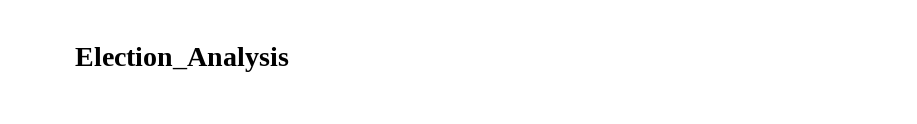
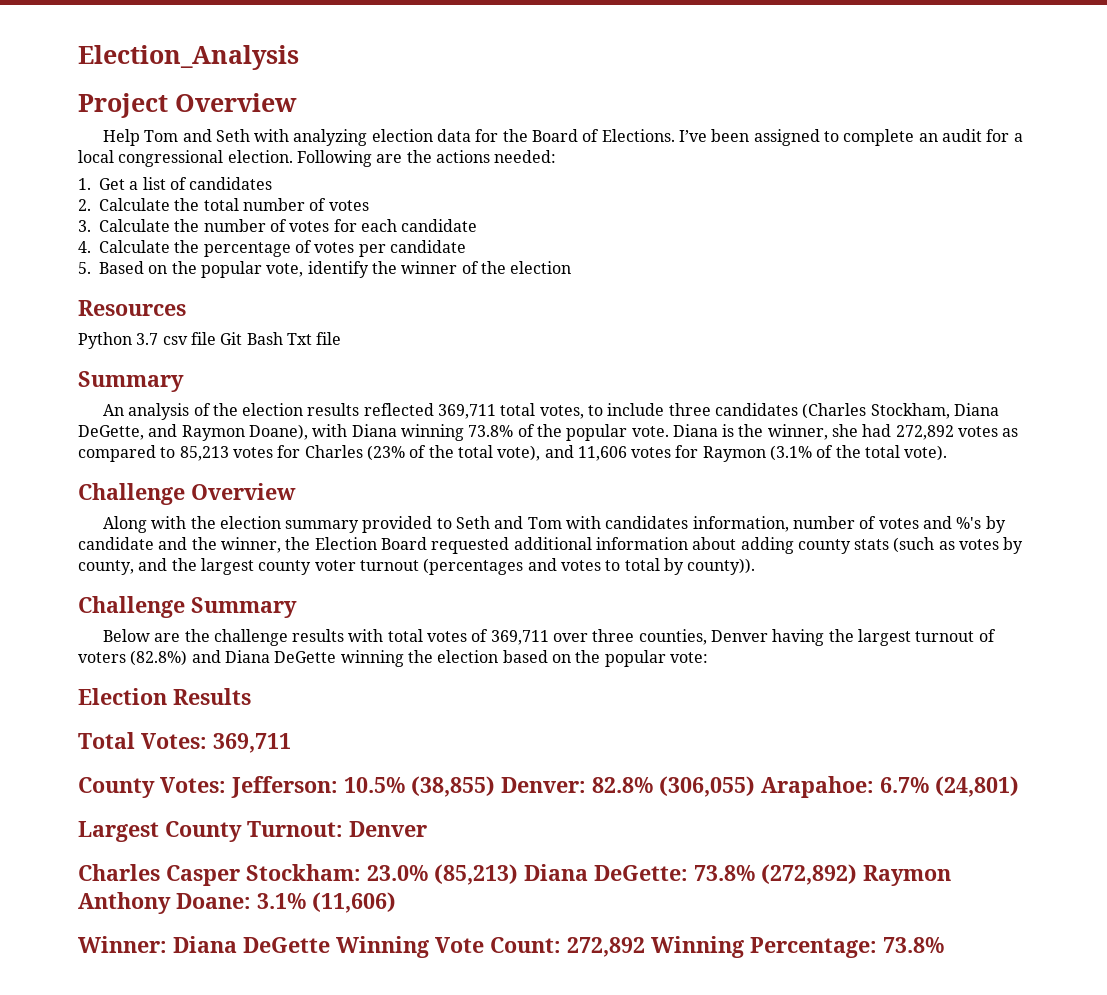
+ Project Overview
+ Help Tom and Seth with analyzing election data for the Board of Elections. I’ve been assigned to complete an audit for a local congressional election. Following are the actions needed:
+ 1. Get a list of candidates
+ 2. Calculate the total number of votes
+ 3. Calculate the number of votes for each candidate
+ 4. Calculate the percentage of votes per candidate
+ 5. Based on the popular vote, identify the winner of the election
+ Resources
+ Python 3.7 csv file Git Bash Txt file
+ Summary
+ An analysis of the election results reflected 369,711 total votes, to include three candidates (Charles Stockham, Diana DeGette, and Raymon Doane), with Diana winning 73.8% of the popular vote. Diana is the winner, she had 272,892 votes as compared to 85,213 votes for Charles (23% of the total vote), and 11,606 votes for Raymon (3.1% of the total vote).
+ Challenge Overview
+ Along with the election summary provided to Seth and Tom with candidates information, number of votes and %'s by candidate and the winner, the Election Board requested additional information about adding county stats (such as votes by county, and the largest county voter turnout (percentages and votes to total by county)).
+ Challenge Summary
+ Below are the challenge results with total votes of 369,711 over three counties, Denver having the largest turnout of voters (82.8%) and Diana DeGette winning the election based on the popular vote:
+ Election Results
+ Total Votes: 369,711
+ County Votes: Jefferson: 10.5% (38,855) Denver: 82.8% (306,055) Arapahoe: 6.7% (24,801)
+ Largest County Turnout: Denver
+ Charles Casper Stockham: 23.0% (85,213) Diana DeGette: 73.8% (272,892) Raymon Anthony Doane: 3.1% (11,606)
+ Winner: Diana DeGette Winning Vote Count: 272,892 Winning Percentage: 73.8%

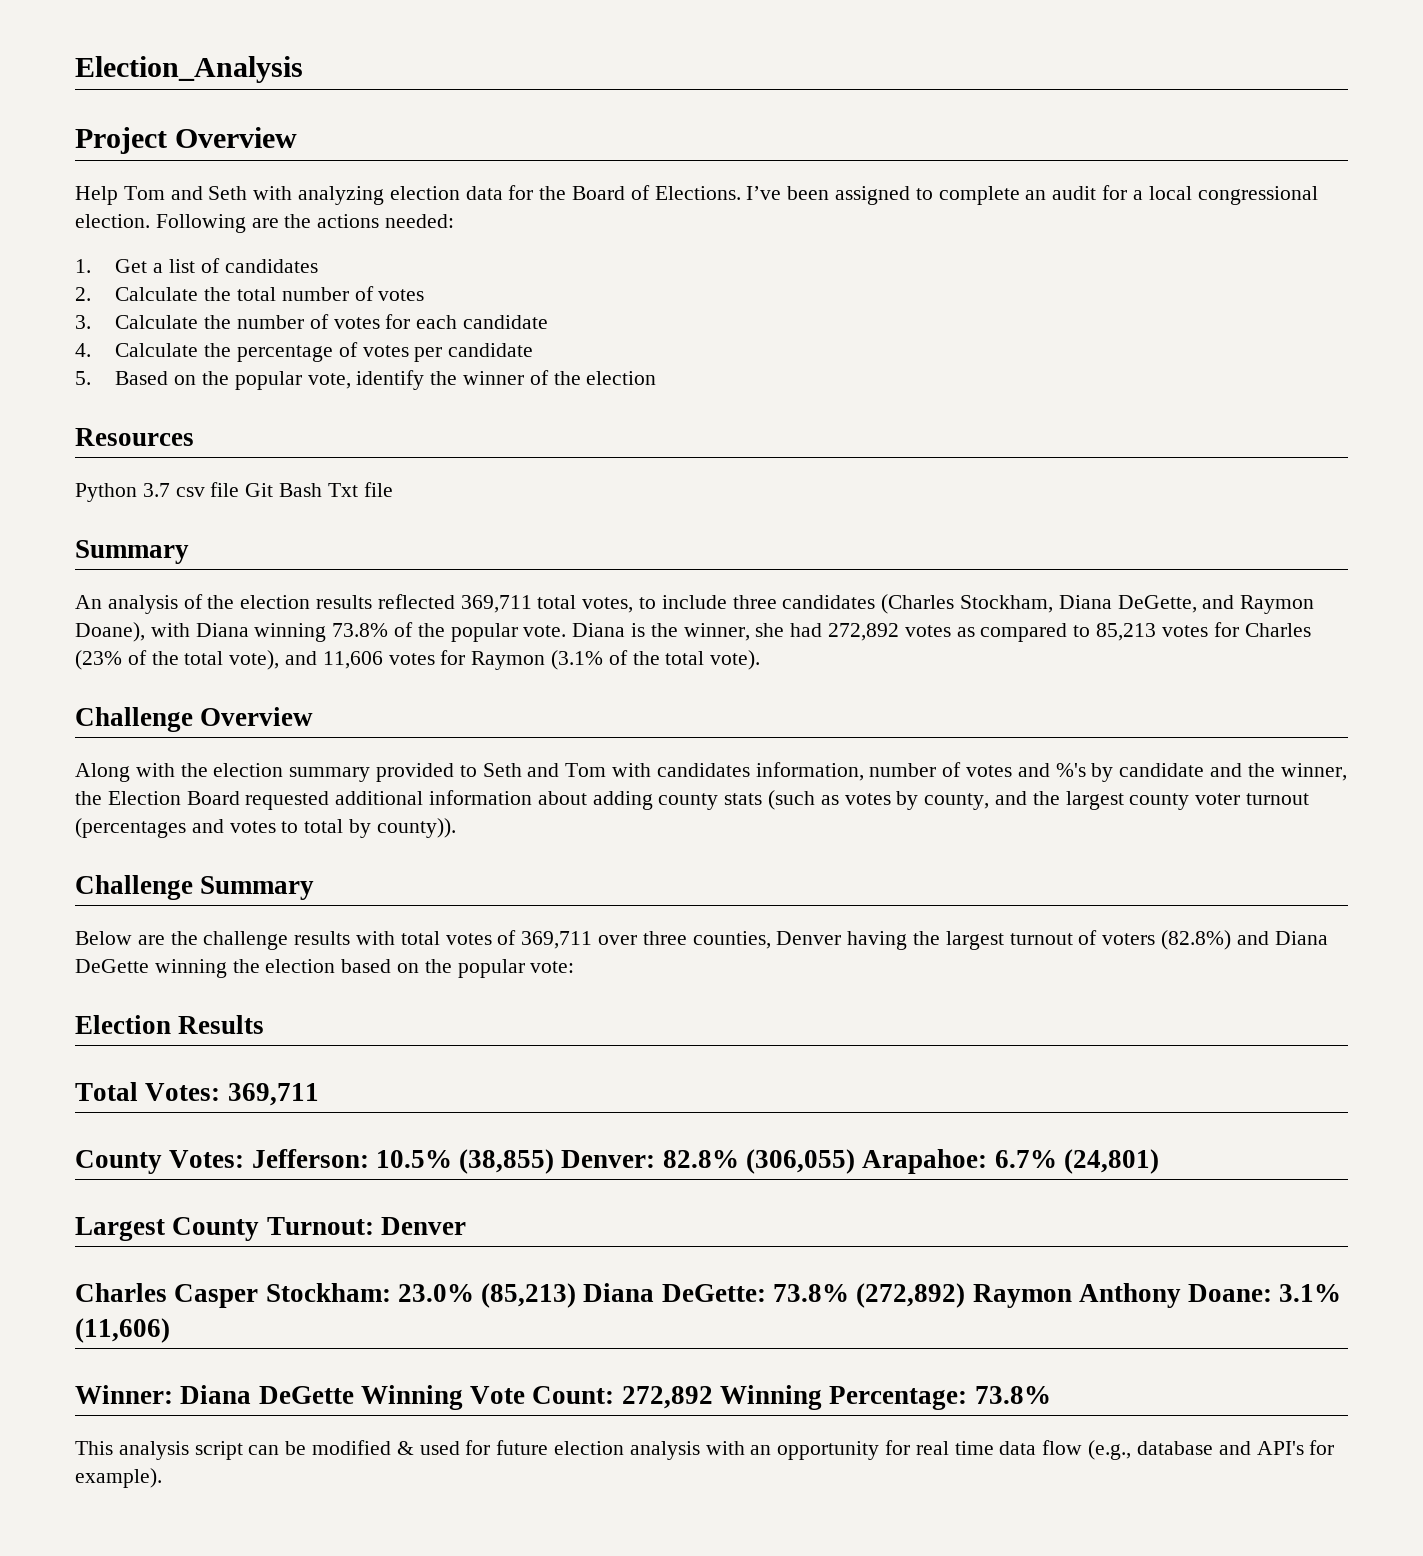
+ This analysis script can be modified & used for future election analysis with an opportunity for real time data flow (e.g., database and API's for example).

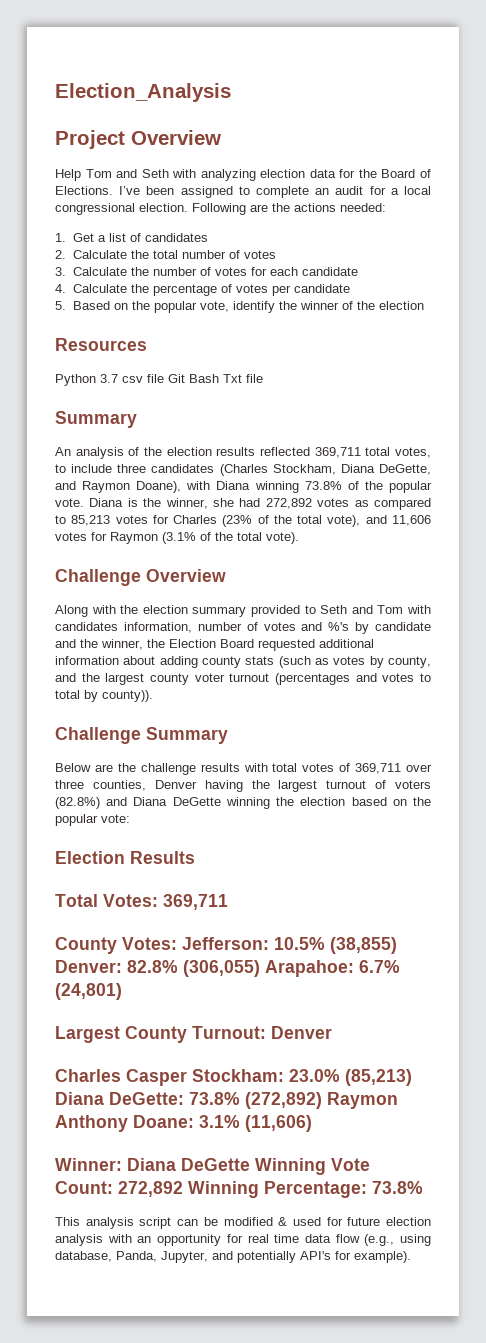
- This analysis script can be modified & used for future election analysis with an opportunity for real time data flow (e.g., database and API's for example).
+ This analysis script can be modified & used for future election analysis with an opportunity for real time data flow (e.g., using database, Panda, Jupyter, and potentially API's for example).

